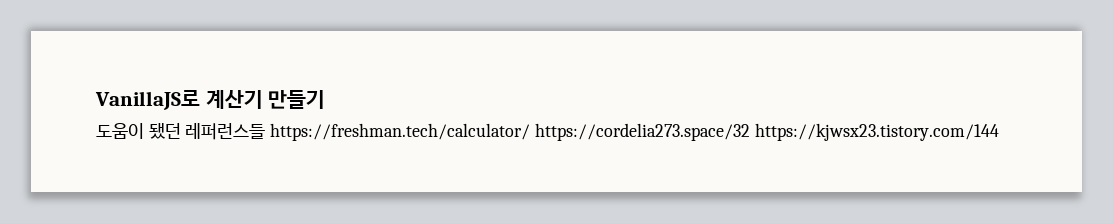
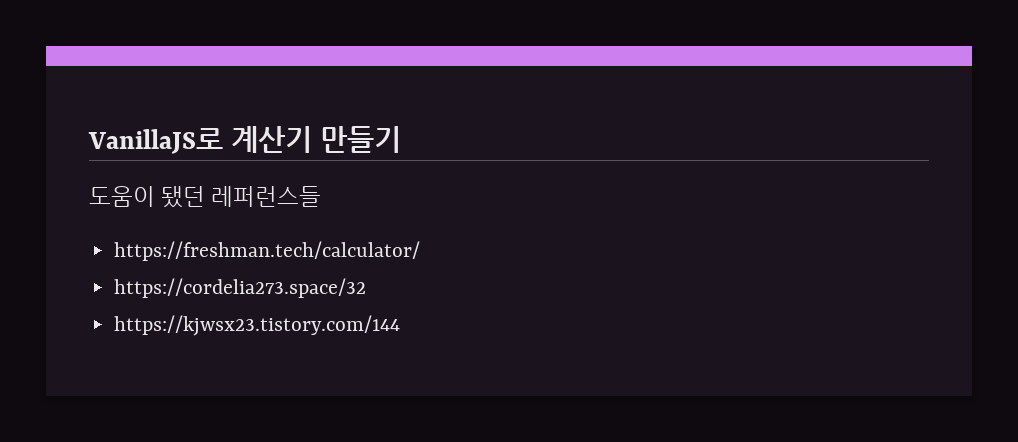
- 도움이 됐던 레퍼런스들 https://freshman.tech/calculator/ https://cordelia273.space/32 https://kjwsx23.tistory.com/144
+ 도움이 됐던 레퍼런스들
+ https://freshman.tech/calculator/
+ https://cordelia273.space/32
+ https://kjwsx23.tistory.com/144

